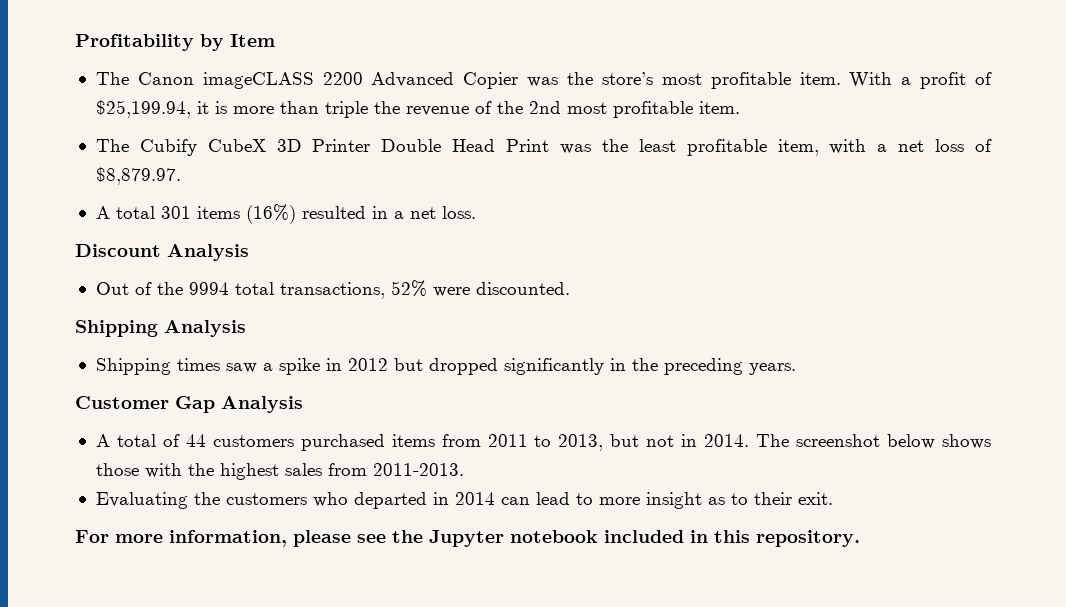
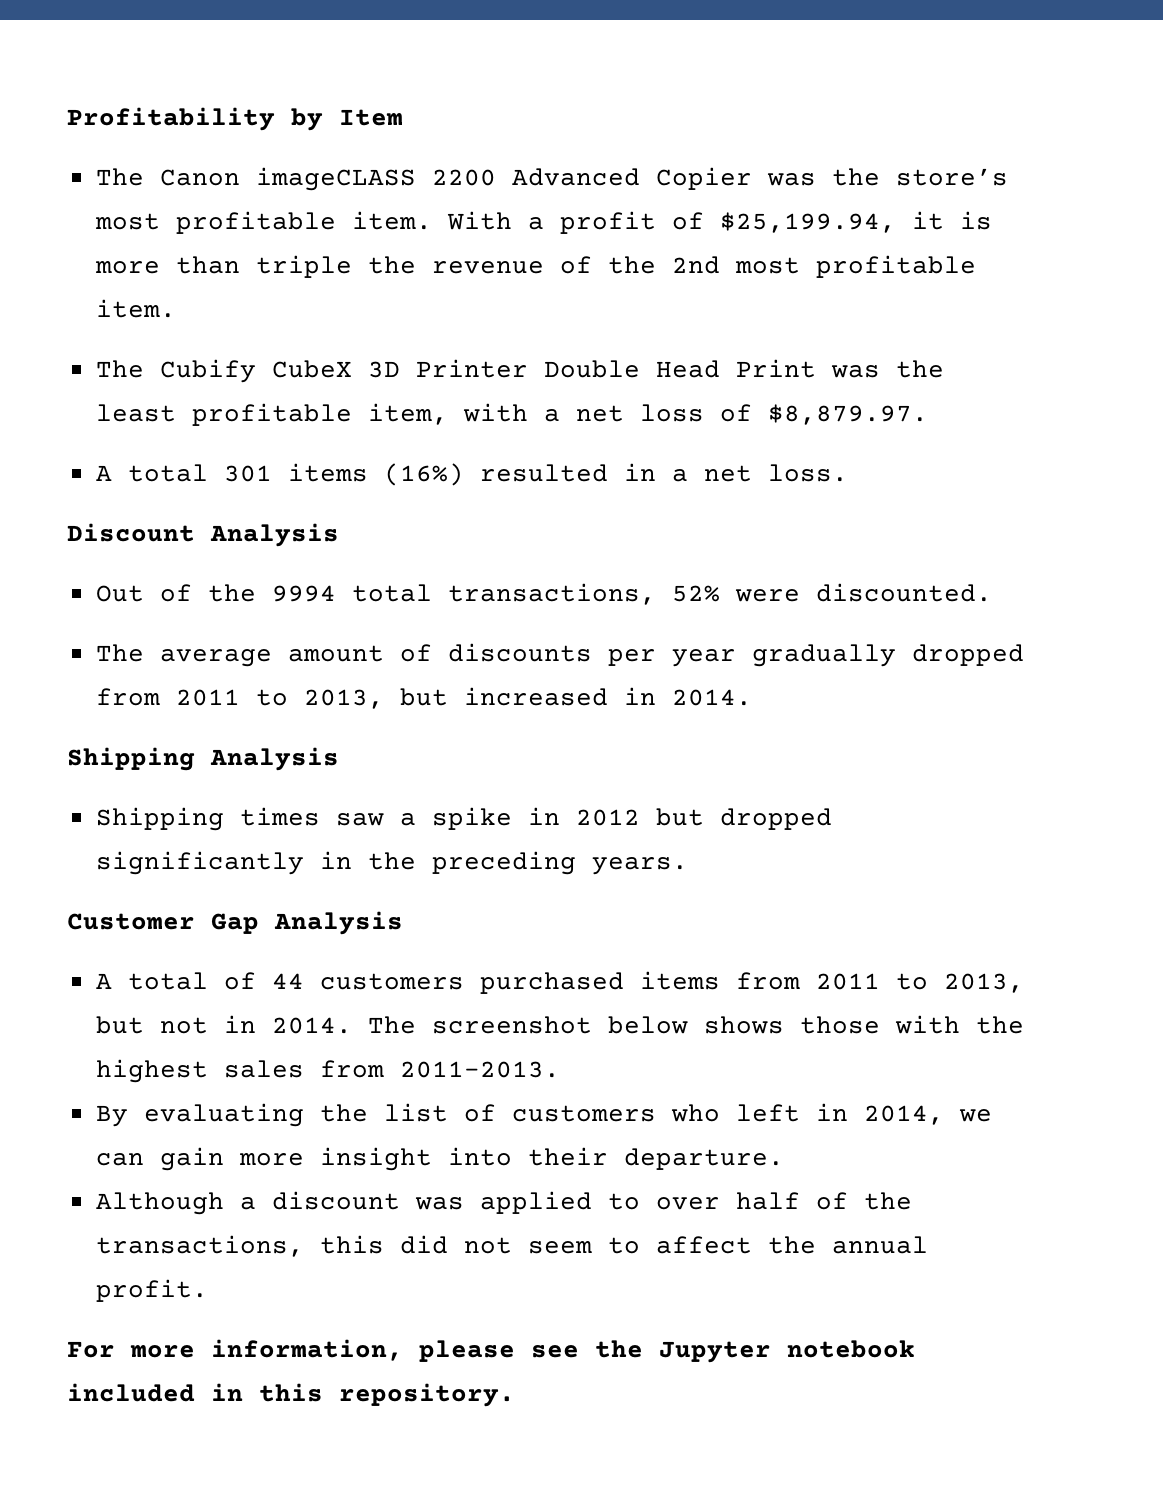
+ The average amount of discounts per year gradually dropped from 2011 to 2013, but increased in 2014.
- Evaluating the customers who departed in 2014 can lead to more insight as to their exit.
+ By evaluating the list of customers who left in 2014, we can gain more insight into their departure.
+ Although a discount was applied to over half of the transactions, this did not seem to affect the annual profit.

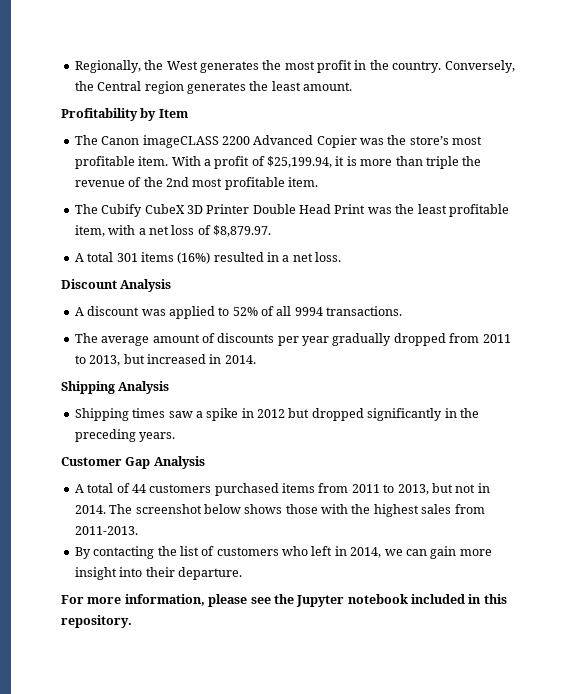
+ Regionally, the West generates the most profit in the country. Conversely, the Central region generates the least amount.
- Out of the 9994 total transactions, 52% were discounted.
+ A discount was applied to 52% of all 9994 transactions.
- By evaluating the list of customers who left in 2014, we can gain more insight into their departure.
+ By contacting the list of customers who left in 2014, we can gain more insight into their departure.
- Although a discount was applied to over half of the transactions, this did not seem to affect the annual profit.

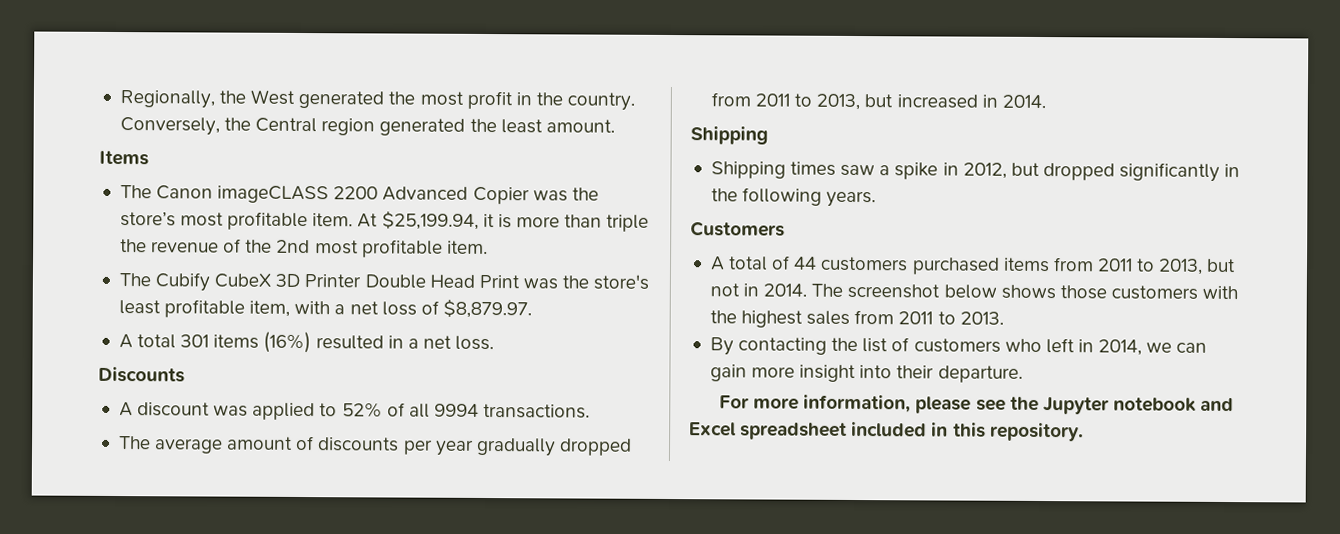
- Regionally, the West generates the most profit in the country.
+ Regionally, the West generated the most profit in the country.
- Conversely, the Central region generates the least amount.
+ Conversely, the Central region generated the least amount.
- Profitability by Item
+ Items
- With a profit of $25,199.94, it is more than triple the revenue of the 2nd most profitable item.
+ At $25,199.94, it is more than triple the revenue of the 2nd most profitable item.
- The Cubify CubeX 3D Printer Double Head Print was the least profitable item, with a net loss of $8,879.97.
+ The Cubify CubeX 3D Printer Double Head Print was the store's least profitable item, with a net loss of $8,879.97.
- Discount Analysis
+ Discounts
  The average amount of discounts per year gradually dropped from 2011 to 2013, but increased in 2014.
- Shipping Analysis
+ Shipping
- Shipping times saw a spike in 2012 but dropped significantly in the preceding years.
+ Shipping times saw a spike in 2012, but dropped significantly in the following years.
- Customer Gap Analysis
+ Customers
- The screenshot below shows those with the highest sales from 2011-2013.
+ The screenshot below shows those customers with the highest sales from 2011 to 2013.
- For more information, please see the Jupyter notebook included in this repository.
+ For more information, please see the Jupyter notebook and Excel spreadsheet included in this repository.

